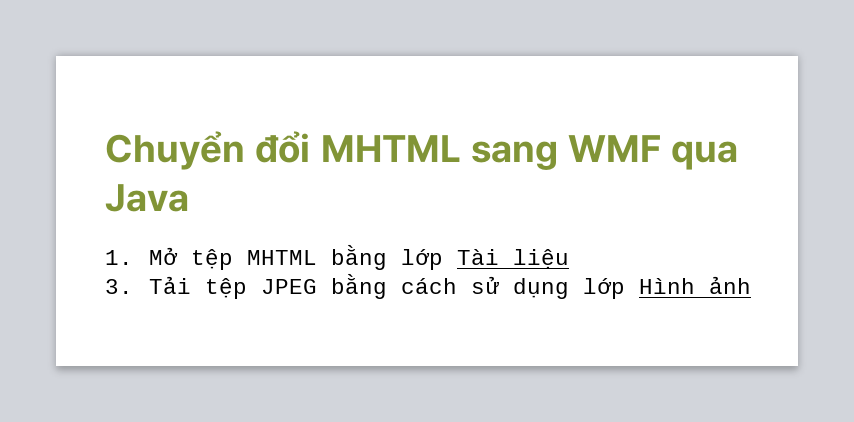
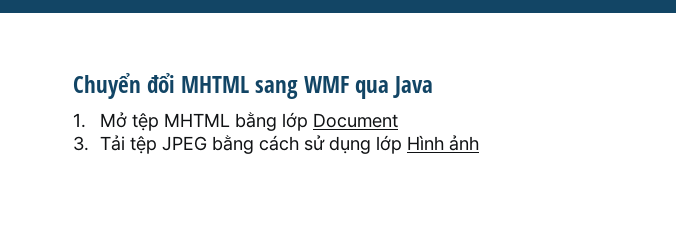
- 1. Mở tệp MHTML bằng lớp Tài liệu
+ 1. Mở tệp MHTML bằng lớp Document

